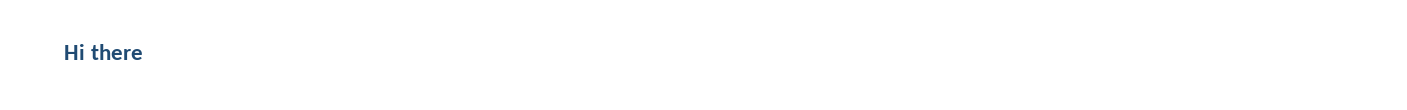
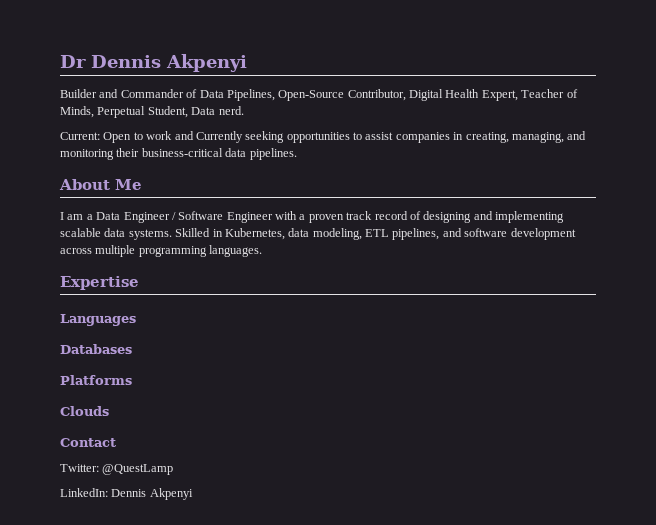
- Hi there
+ Dr Dennis Akpenyi
+ Builder and Commander of Data Pipelines, Open-Source Contributor, Digital Health Expert, Teacher of Minds, Perpetual Student, Data nerd.
+ Current: Open to work and Currently seeking opportunities to assist companies in creating, managing, and monitoring their business-critical data pipelines.
+ About Me
+ I am a Data Engineer / Software Engineer with a proven track record of designing and implementing scalable data systems. Skilled in Kubernetes, data modeling, ETL pipelines, and software development across multiple programming languages.
+ Expertise
+ Languages
+ Databases
+ Platforms
+ Clouds
+ Contact
+ Twitter: @QuestLamp
+ LinkedIn: Dennis Akpenyi

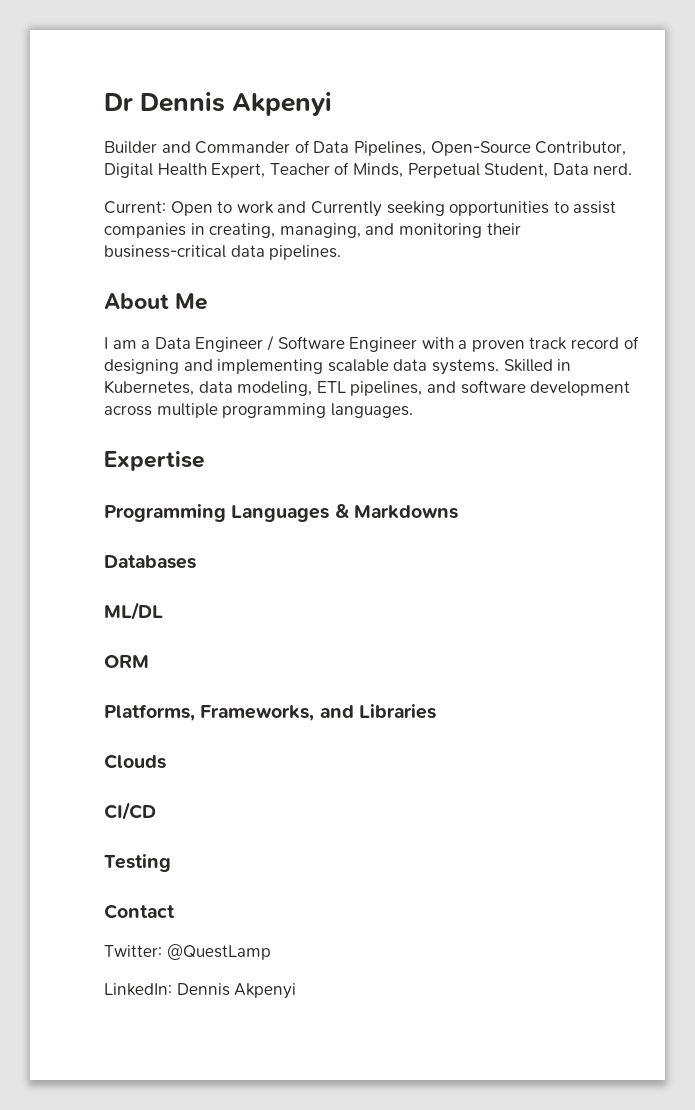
- Languages
+ Programming Languages & Markdowns
- Platforms
+ ML/DL
+ ORM
+ Platforms, Frameworks, and Libraries
+ CI/CD
+ Testing

